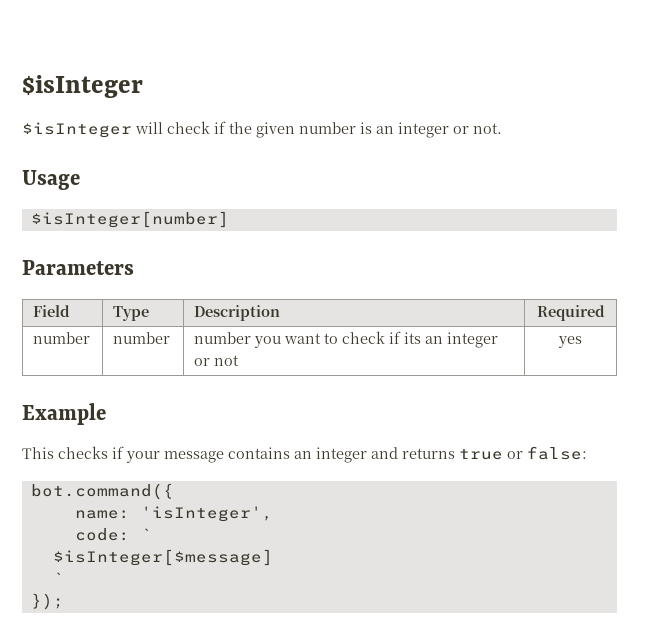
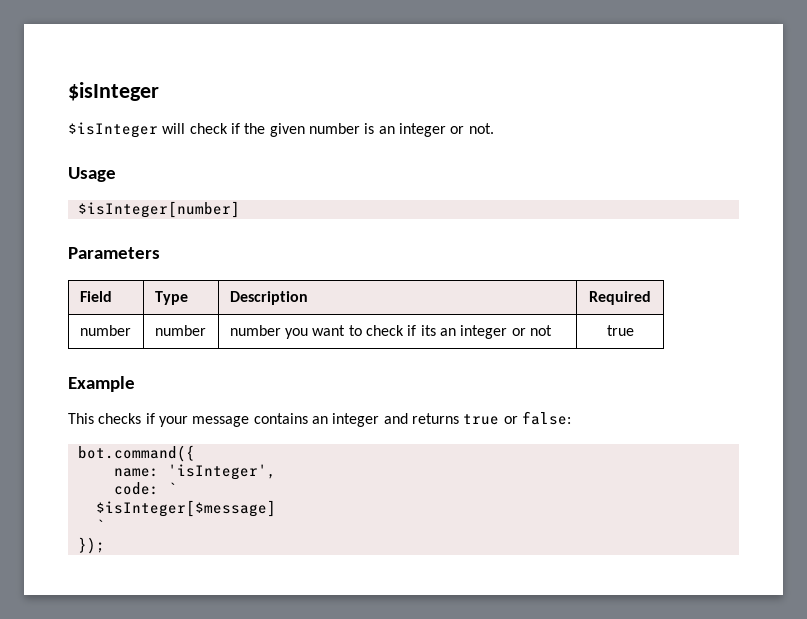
- number | number | number you want to check if its an integer or not | yes
+ number | number | number you want to check if its an integer or not | true

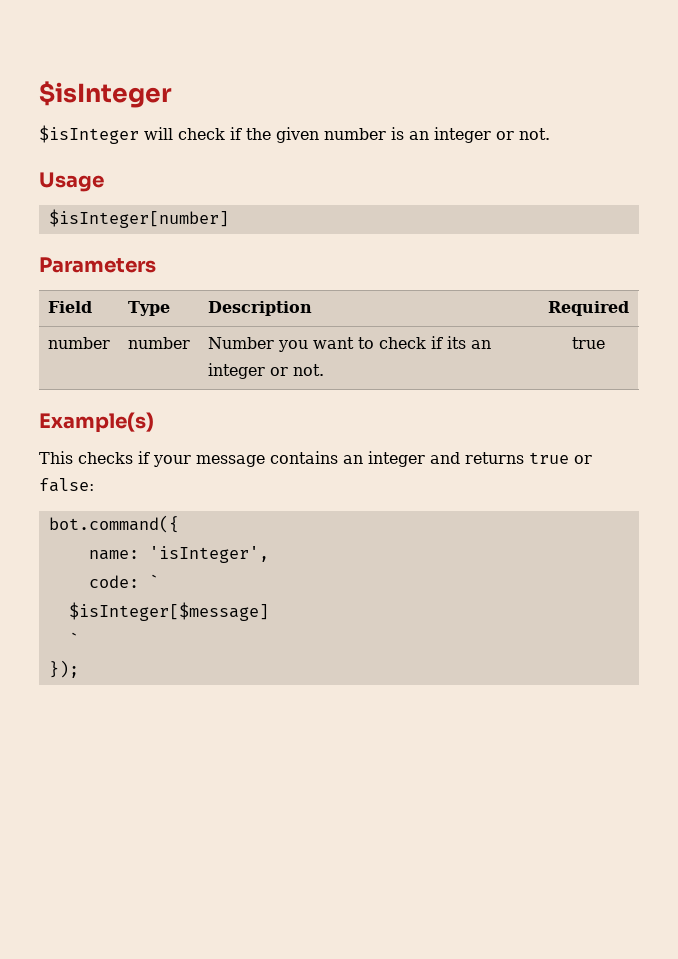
- number | number | number you want to check if its an integer or not | true
+ number | number | Number you want to check if its an integer or not. | true
- Example
+ Example(s)

